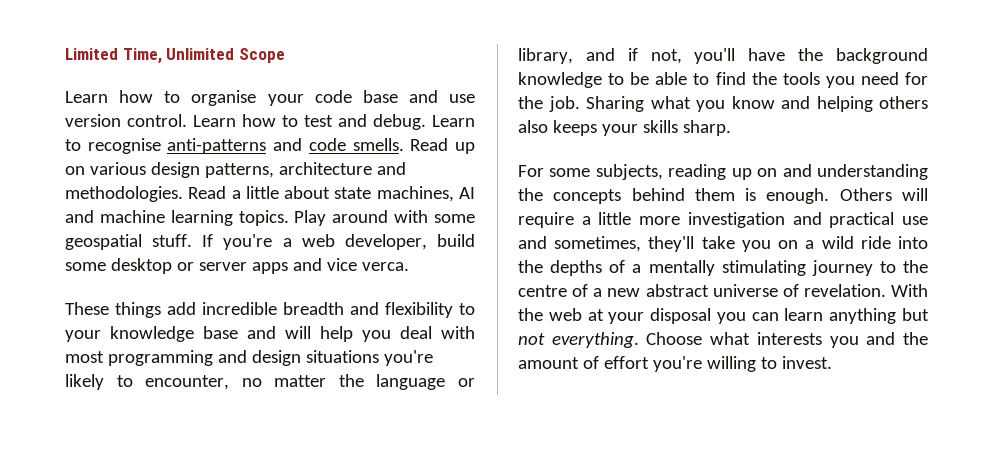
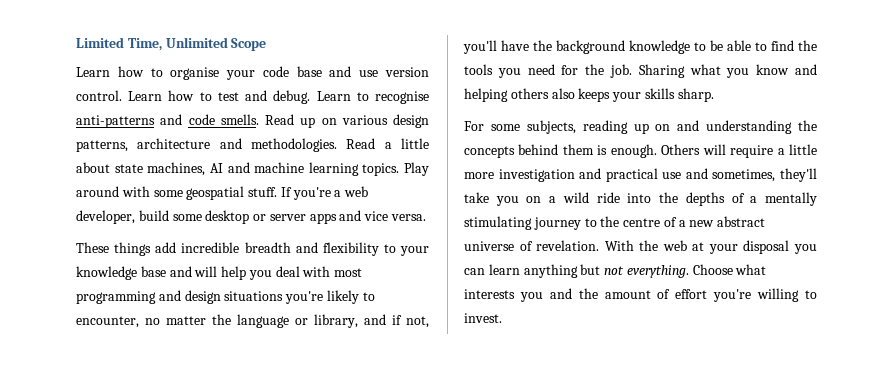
- If you're a web developer, build some desktop or server apps and vice verca.
+ If you're a web developer, build some desktop or server apps and vice versa.

